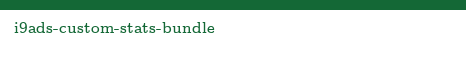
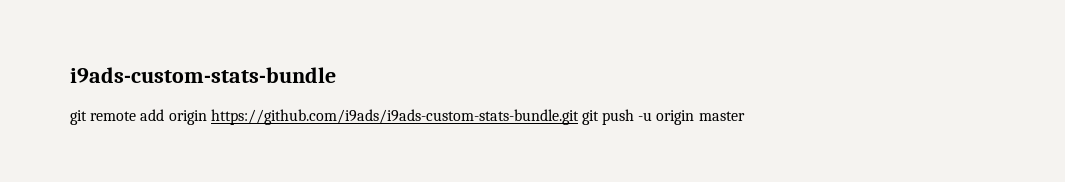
+ git remote add origin https://github.com/i9ads/i9ads-custom-stats-bundle.git git push -u origin master

